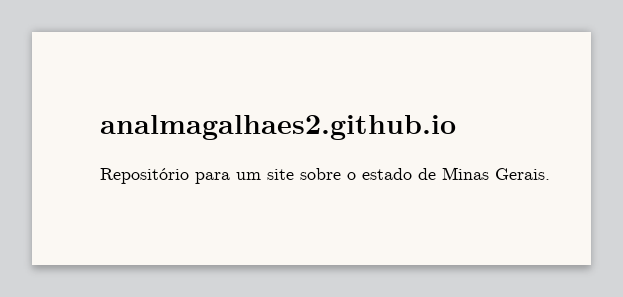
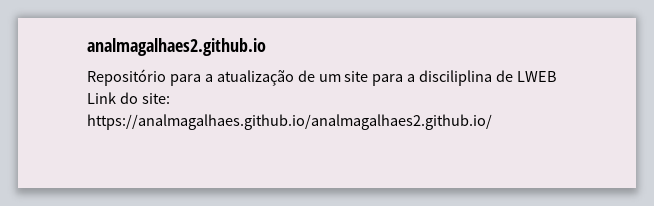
- Repositório para um site sobre o estado de Minas Gerais.
+ Repositório para a atualização de um site para a disciliplina de LWEB Link do site: https://analmagalhaes.github.io/analmagalhaes2.github.io/

